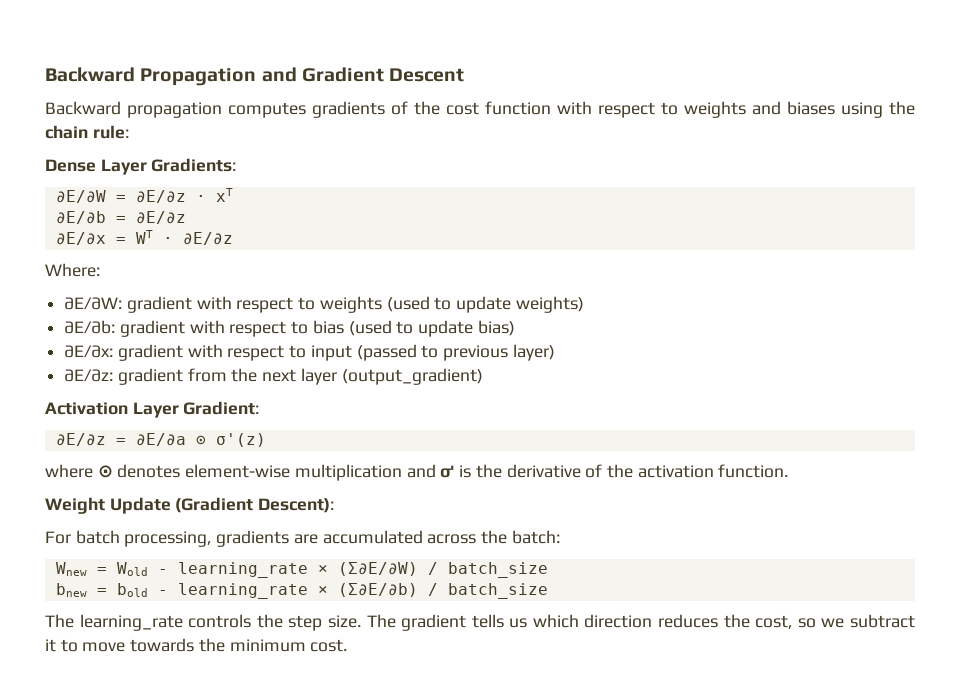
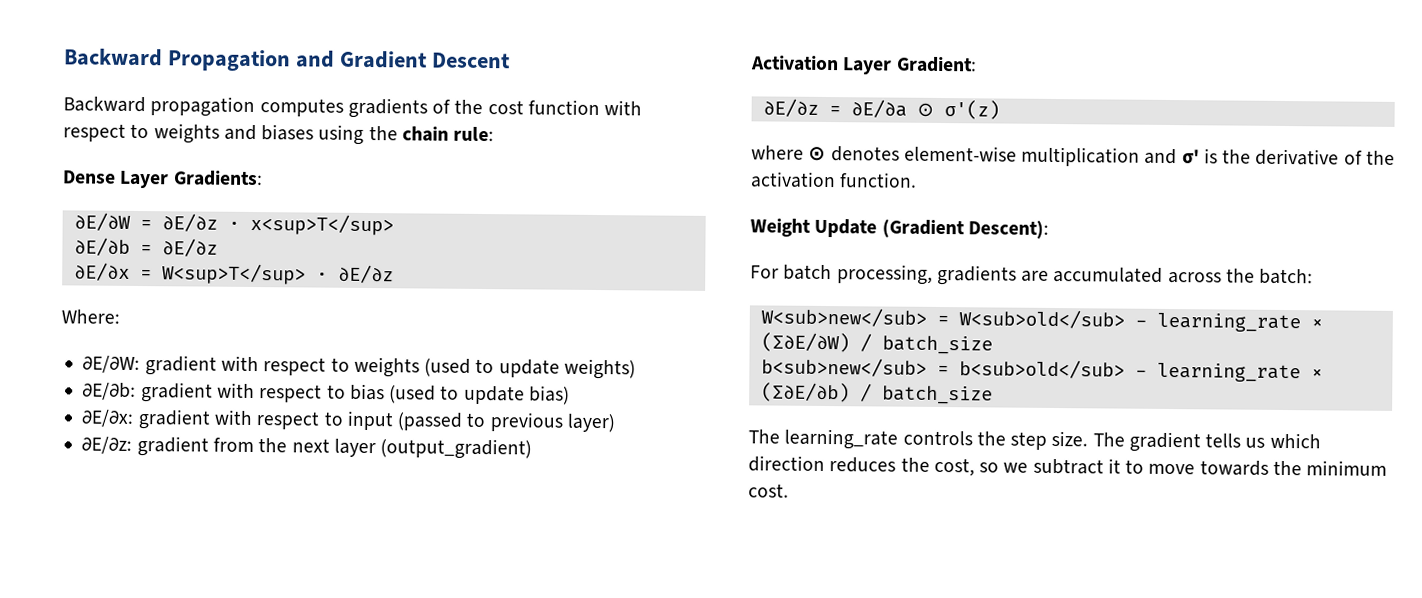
- ∂E/∂W = ∂E/∂z · xT
+ ∂E/∂W = ∂E/∂z · x<sup>T</sup>
- ∂E/∂x = WT · ∂E/∂z
+ ∂E/∂x = W<sup>T</sup> · ∂E/∂z
- Wnew = Wold - learning_rate × (Σ∂E/∂W) / batch_size
+ W<sub>new</sub> = W<sub>old</sub> - learning_rate × (Σ∂E/∂W) / batch_size
- bnew = bold - learning_rate × (Σ∂E/∂b) / batch_size
+ b<sub>new</sub> = b<sub>old</sub> - learning_rate × (Σ∂E/∂b) / batch_size

